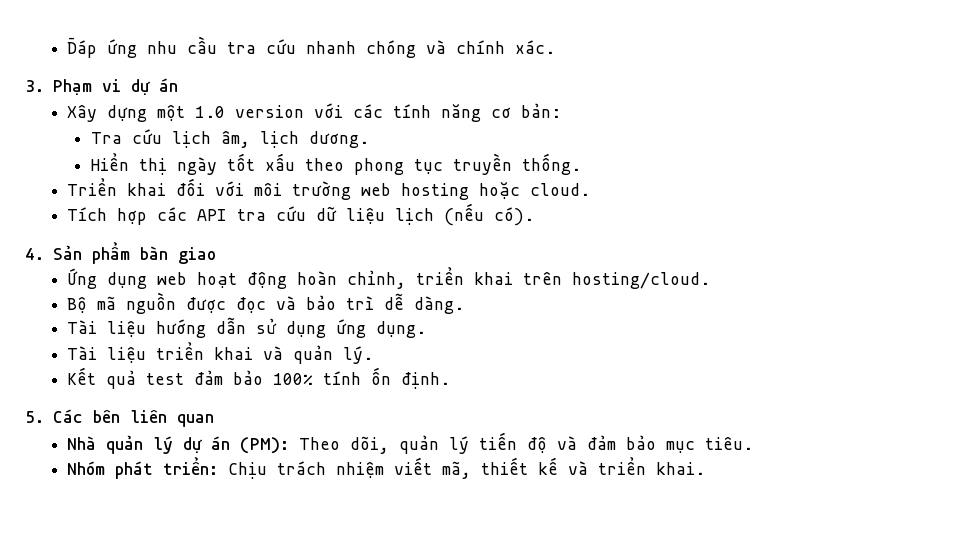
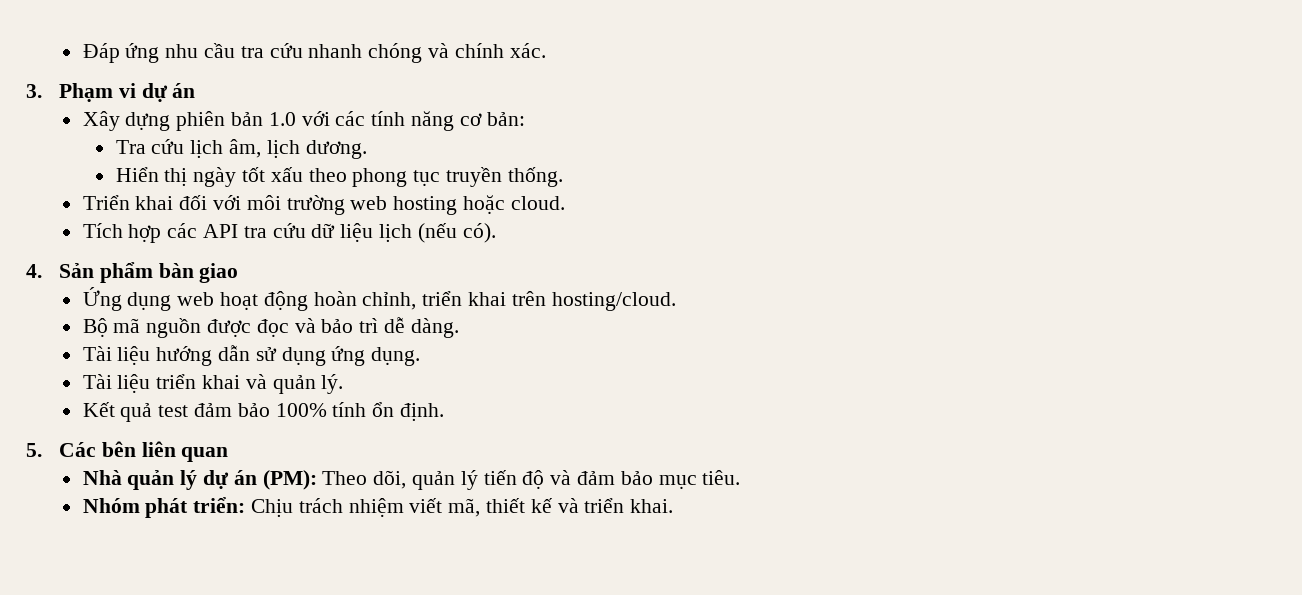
- Xây dựng một 1.0 version với các tính năng cơ bản:
+ Xây dựng phiên bản 1.0 với các tính năng cơ bản:
- Kết quả test đảm bảo 100% tính ốn định.
+ Kết quả test đảm bảo 100% tính ổn định.

